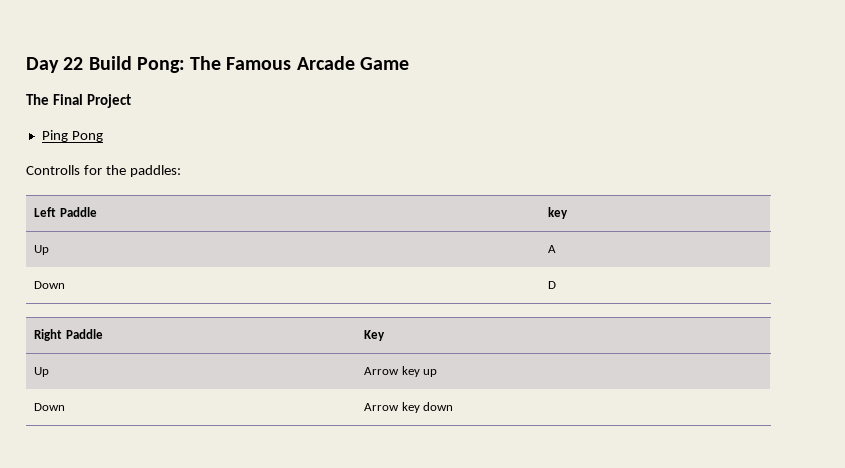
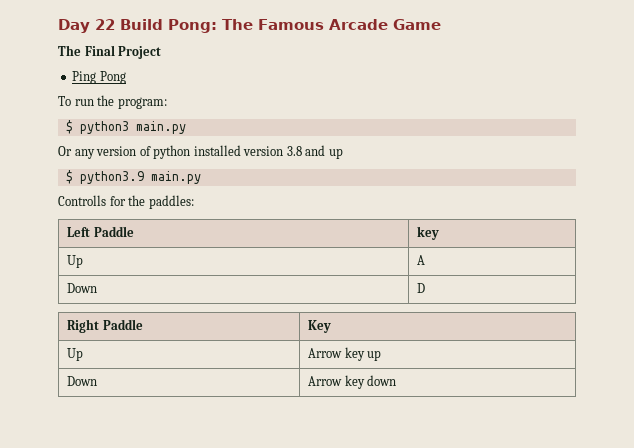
+ To run the program:
+ $ python3 main.py
+ Or any version of python installed version 3.8 and up
+ $ python3.9 main.py

